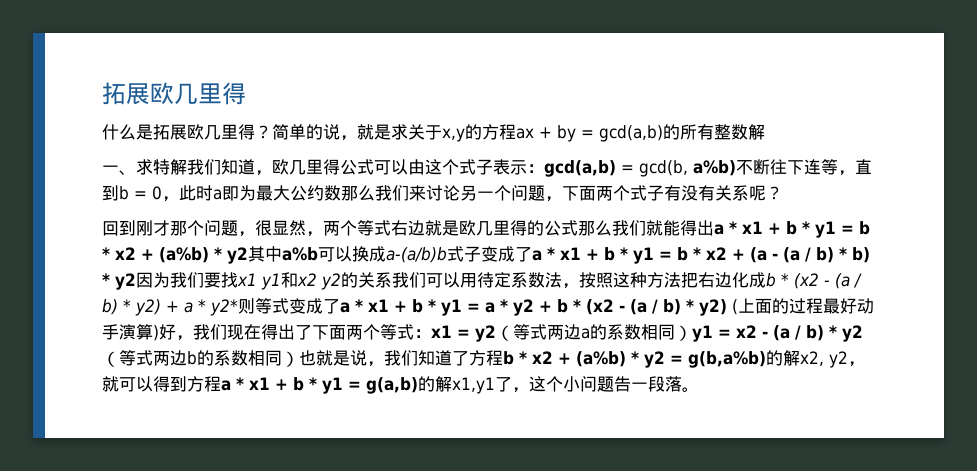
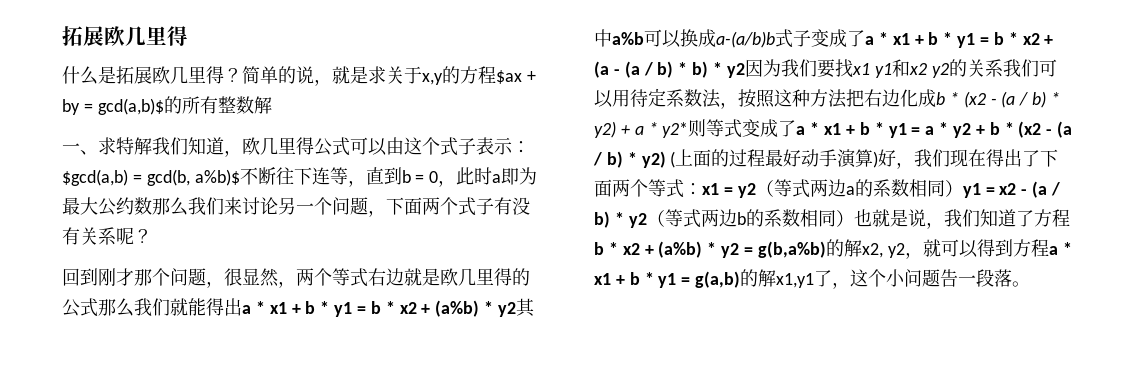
- 简单的说，就是求关于x,y的方程ax + by = gcd(a,b)的所有整数解
+ 简单的说，就是求关于x,y的方程$ax + by = gcd(a,b)$的所有整数解
- 一、求特解我们知道，欧几里得公式可以由这个式子表示：gcd(a,b) = gcd(b, a%b)不断往下连等，直到b = 0，此时a即为最大公约数那么我们来讨论另一个问题，下面两个式子有没有关系呢？
+ 一、求特解我们知道，欧几里得公式可以由这个式子表示：$gcd(a,b) = gcd(b, a%b)$不断往下连等，直到b = 0，此时a即为最大公约数那么我们来讨论另一个问题，下面两个式子有没有关系呢？

